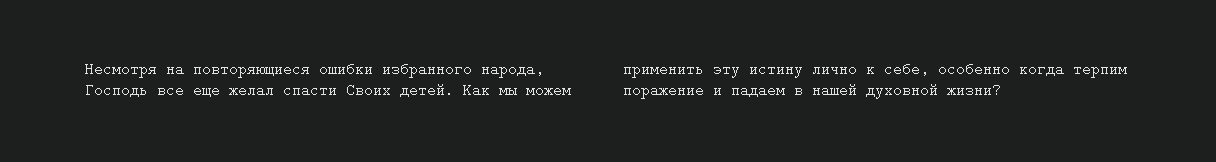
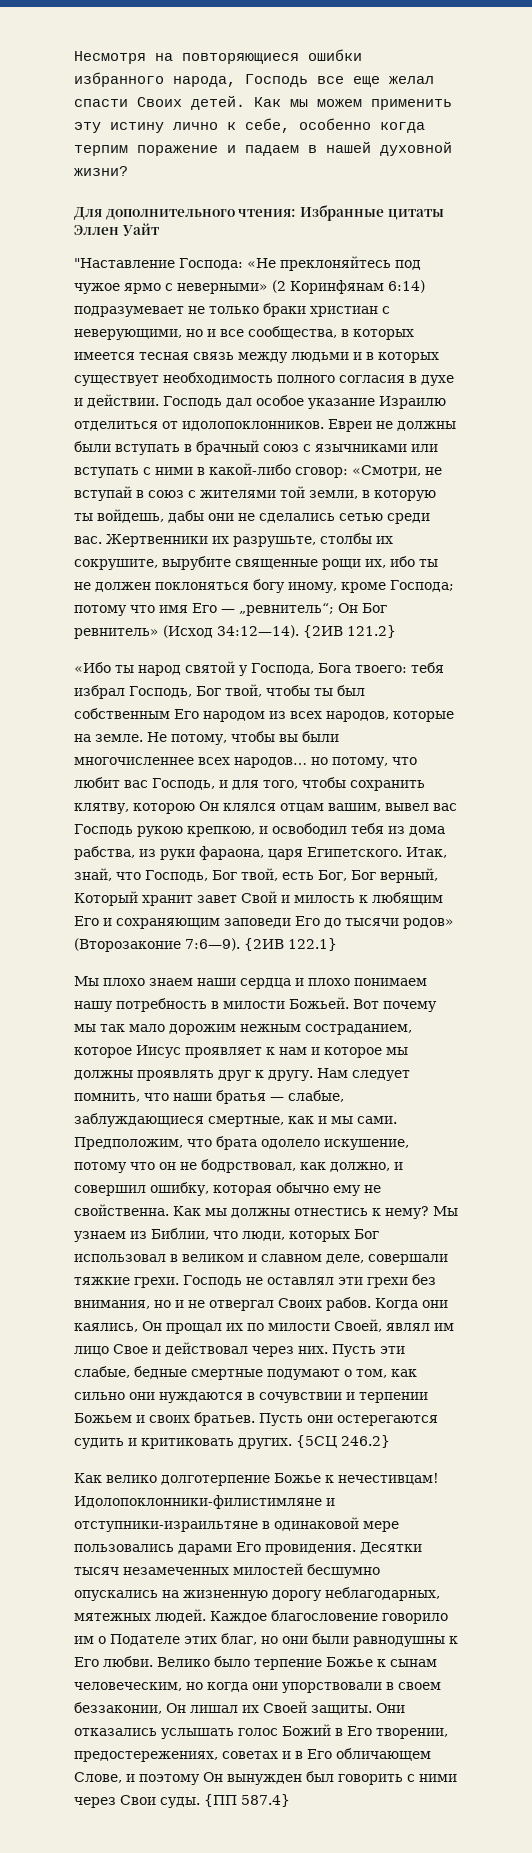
+ Для дополнительного чтения: Избранные цитаты Эллен Уайт
+ "Наставление Господа: «Не преклоняйтесь под чужое ярмо с неверными» (2 Коринфянам 6:14) подразумевает не только браки христиан с неверующими, но и все сообщества, в которых имеется тесная связь между людьми и в которых существует необходимость полного согласия в духе и действии. Господь дал особое указание Израилю отделиться от идолопоклонников. Евреи не должны были вступать в брачный союз с язычниками или вступать с ними в какой-либо сговор: «Смотри, не вступай в союз с жителями той земли, в которую ты войдешь, дабы они не сделались сетью среди вас. Жертвенники их разрушьте, столбы их сокрушите, вырубите священные рощи их, ибо ты не должен поклоняться богу иному, кроме Господа; потому что имя Его — „ревнитель“; Он Бог ревнитель» (Исход 34:12—14). {2ИВ 121.2}
+ «Ибо ты народ святой у Господа, Бога твоего: тебя избрал Господь, Бог твой, чтобы ты был собственным Его народом из всех народов, которые на земле. Не потому, чтобы вы были многочисленнее всех народов… но потому, что любит вас Господь, и для того, чтобы сохранить клятву, которою Он клялся отцам вашим, вывел вас Господь рукою крепкою, и освободил тебя из дома рабства, из руки фараона, царя Египетского. Итак, знай, что Господь, Бог твой, есть Бог, Бог верный, Который хранит завет Свой и милость к любящим Его и сохраняющим заповеди Его до тысячи родов» (Второзаконие 7:6—9). {2ИВ 122.1}
+ Мы плохо знаем наши сердца и плохо понимаем нашу потребность в милости Божьей. Вот почему мы так мало дорожим нежным состраданием, которое Иисус проявляет к нам и которое мы должны проявлять друг к другу. Нам следует помнить, что наши братья — слабые, заблуждающиеся смертные, как и мы сами. Предположим, что брата одолело искушение, потому что он не бодрствовал, как должно, и совершил ошибку, которая обычно ему не свойственна. Как мы должны отнестись к нему? Мы узнаем из Библии, что люди, которых Бог использовал в великом и славном деле, совершали тяжкие грехи. Господь не оставлял эти грехи без внимания, но и не отвергал Своих рабов. Когда они каялись, Он прощал их по милости Своей, являл им лицо Свое и действовал через них. Пусть эти слабые, бедные смертные подумают о том, как сильно они нуждаются в сочувствии и терпении Божьем и своих братьев. Пусть они остерегаются судить и критиковать других. {5СЦ 246.2}
+ Как велико долготерпение Божье к нечестивцам! Идолопоклонники-филистимляне и отступники-израильтяне в одинаковой мере пользовались дарами Его провидения. Десятки тысяч незамеченных милостей бесшумно опускались на жизненную дорогу неблагодарных, мятежных людей. Каждое благословение говорило им о Подателе этих благ, но они были равнодушны к Его любви. Велико было терпение Божье к сынам человеческим, но когда они упорствовали в своем беззаконии, Он лишал их Своей защиты. Они отказались услышать голос Божий в Его творении, предостережениях, советах и в Его обличающем Слове, и поэтому Он вынужден был говорить с ними через Свои суды. {ПП 587.4}

